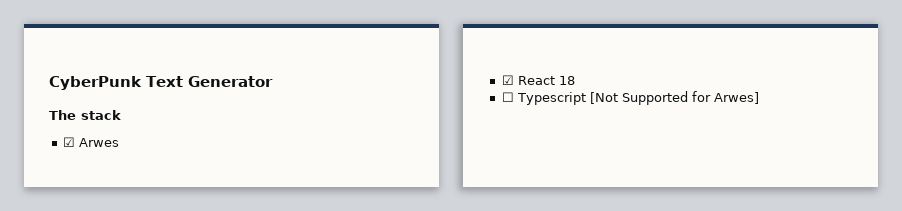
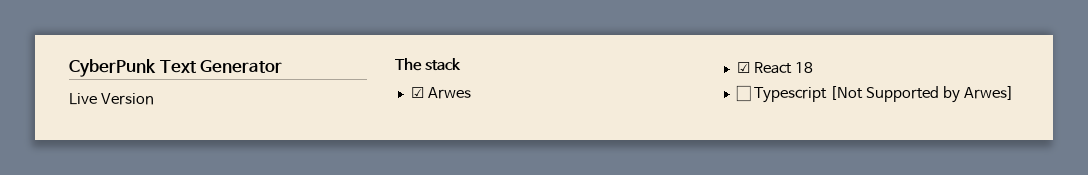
+ Live Version
- ☐ Typescript [Not Supported for Arwes]
+ ☐ Typescript [Not Supported by Arwes]

